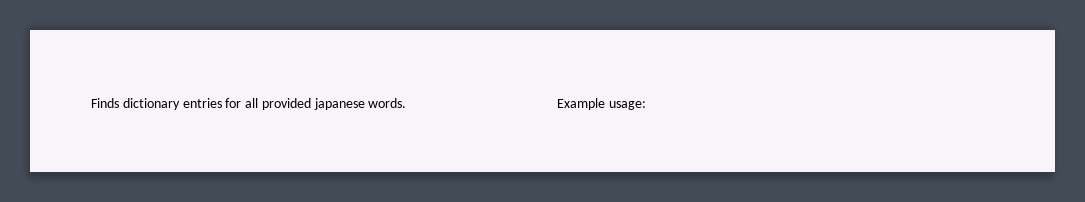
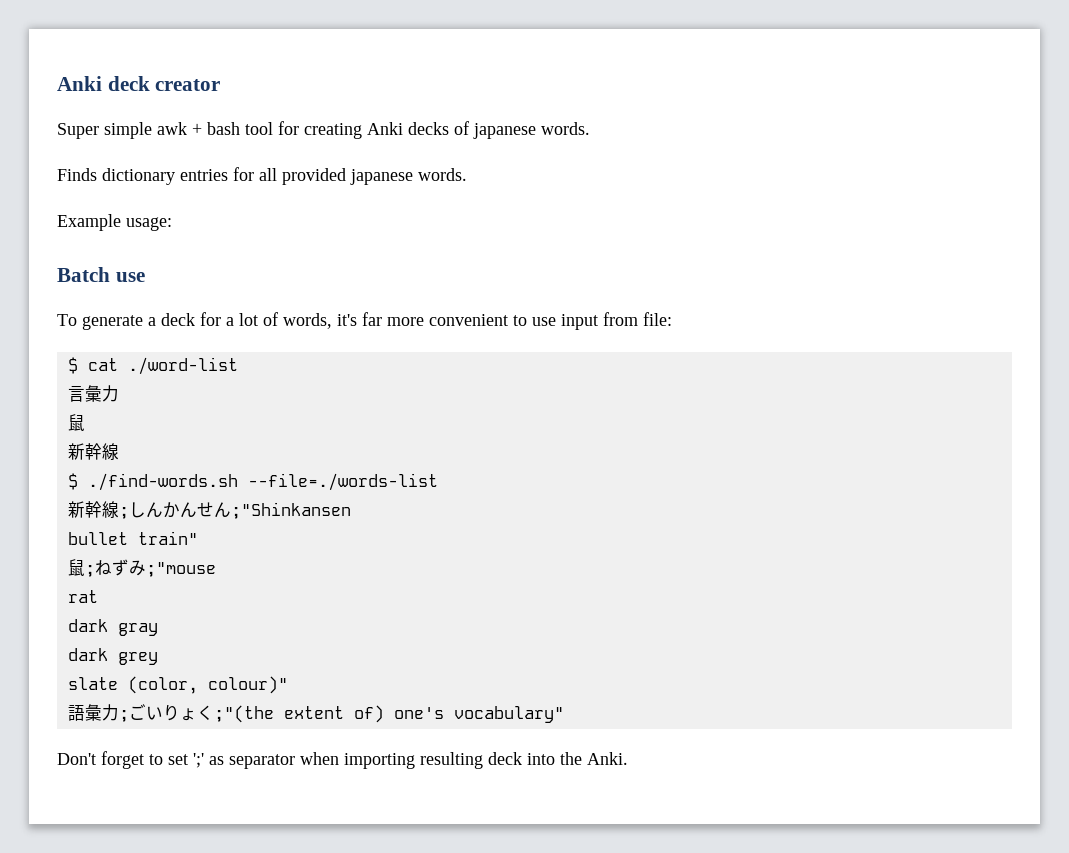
+ Anki deck creator
+ Super simple awk + bash tool for creating Anki decks of japanese words.
+ Batch use
+ To generate a deck for a lot of words, it's far more convenient to use input from file:
+ $ cat ./word-list
+ 言彙力
+ 鼠
+ 新幹線
+ $ ./find-words.sh --file=./words-list
+ 新幹線;しんかんせん;"Shinkansen
+ bullet train"
+ 鼠;ねずみ;"mouse
+ rat
+ dark gray
+ dark grey
+ slate (color, colour)"
+ 語彙力;ごいりょく;"(the extent of) one's vocabulary"
+ Don't forget to set ';' as separator when importing resulting deck into the Anki.

